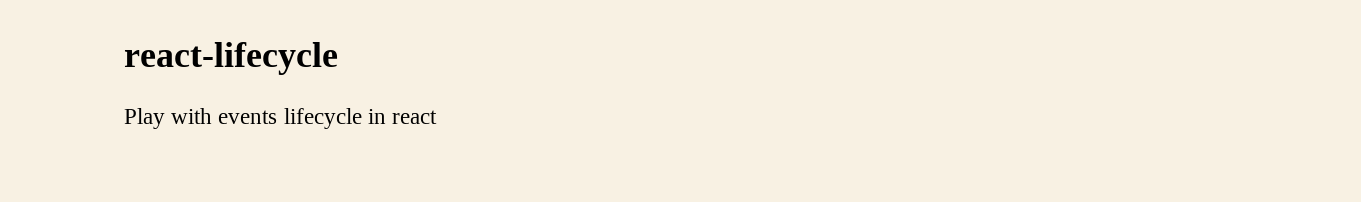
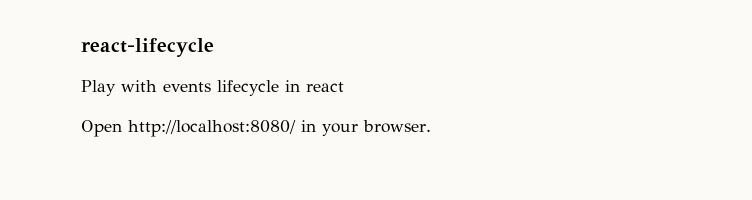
+ Open http://localhost:8080/ in your browser.

